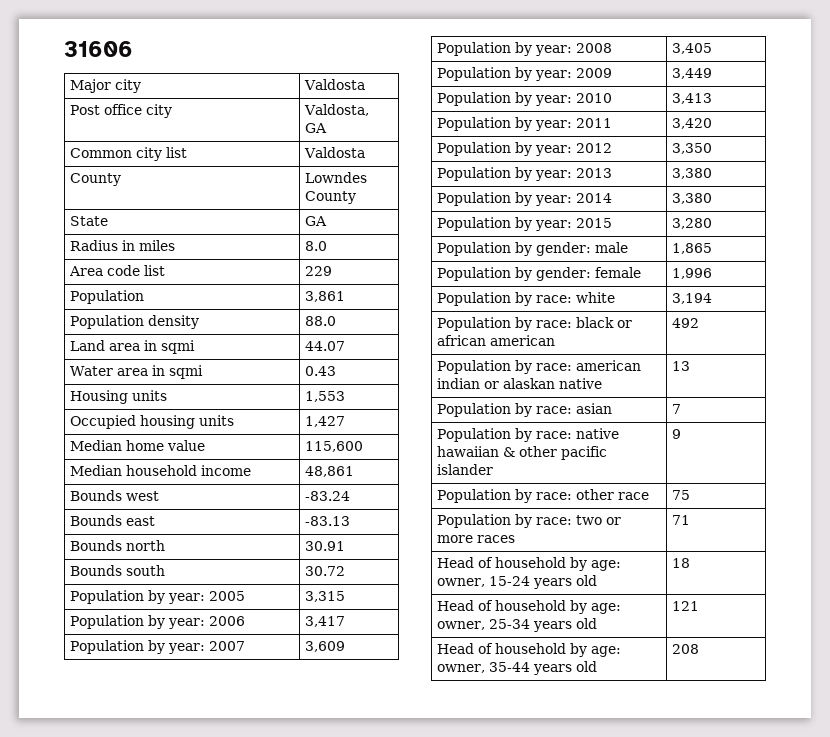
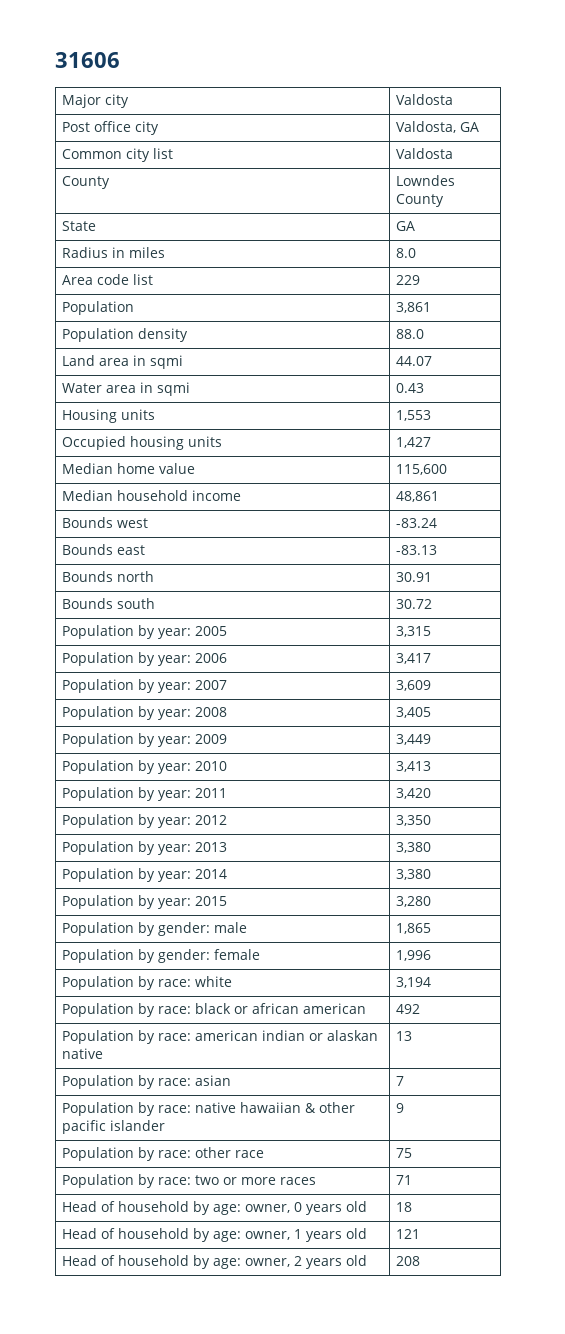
- Head of household by age: owner, 15-24 years old | 18
+ Head of household by age: owner, 0 years old | 18
- Head of household by age: owner, 25-34 years old | 121
+ Head of household by age: owner, 1 years old | 121
- Head of household by age: owner, 35-44 years old | 208
+ Head of household by age: owner, 2 years old | 208

